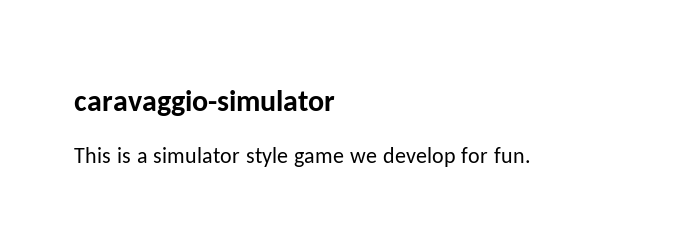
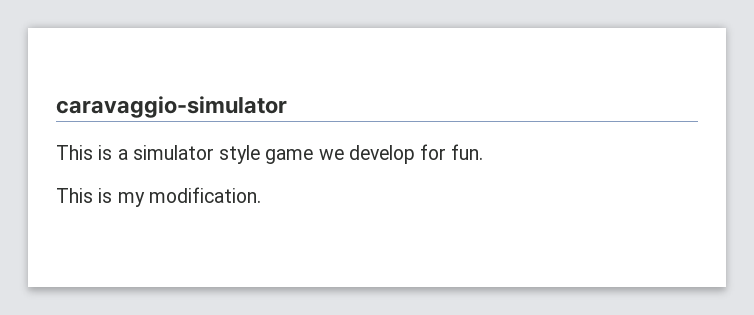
+ This is my modification.

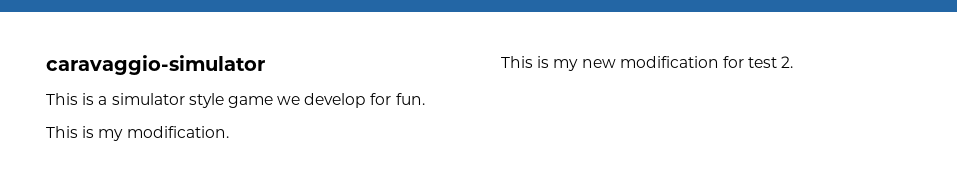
+ This is my new modification for test 2.

